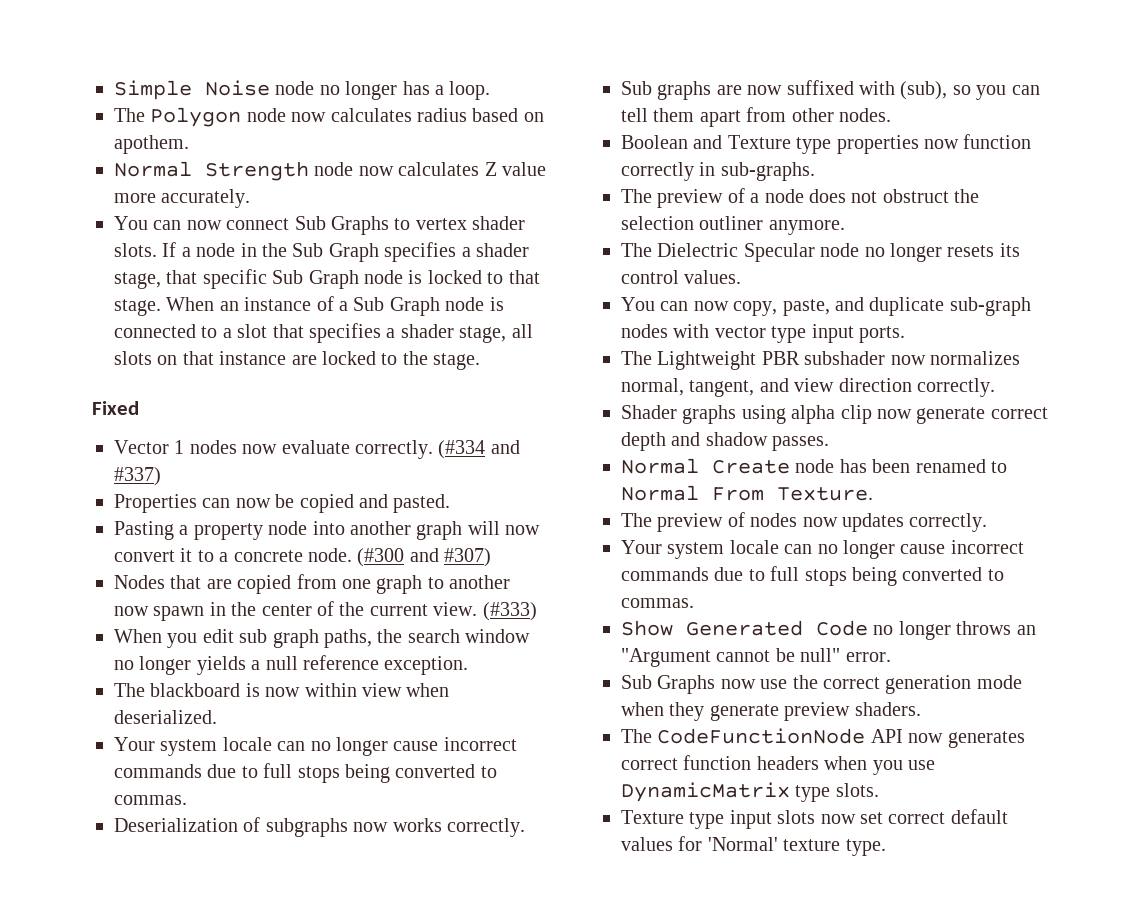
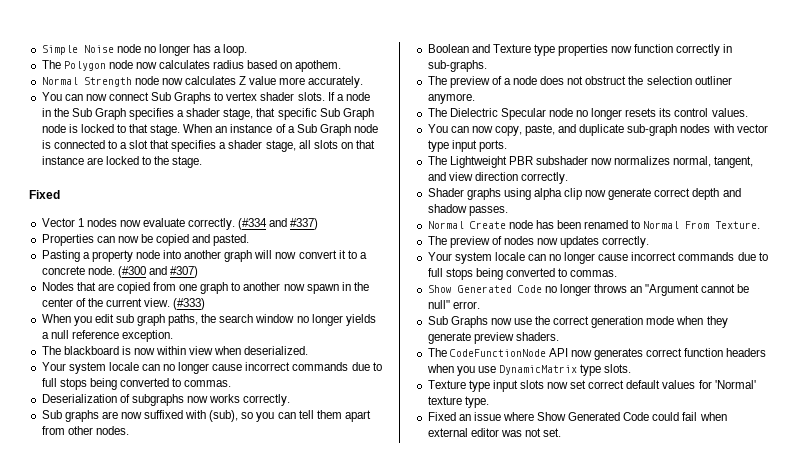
+ Fixed an issue where Show Generated Code could fail when external editor was not set.

